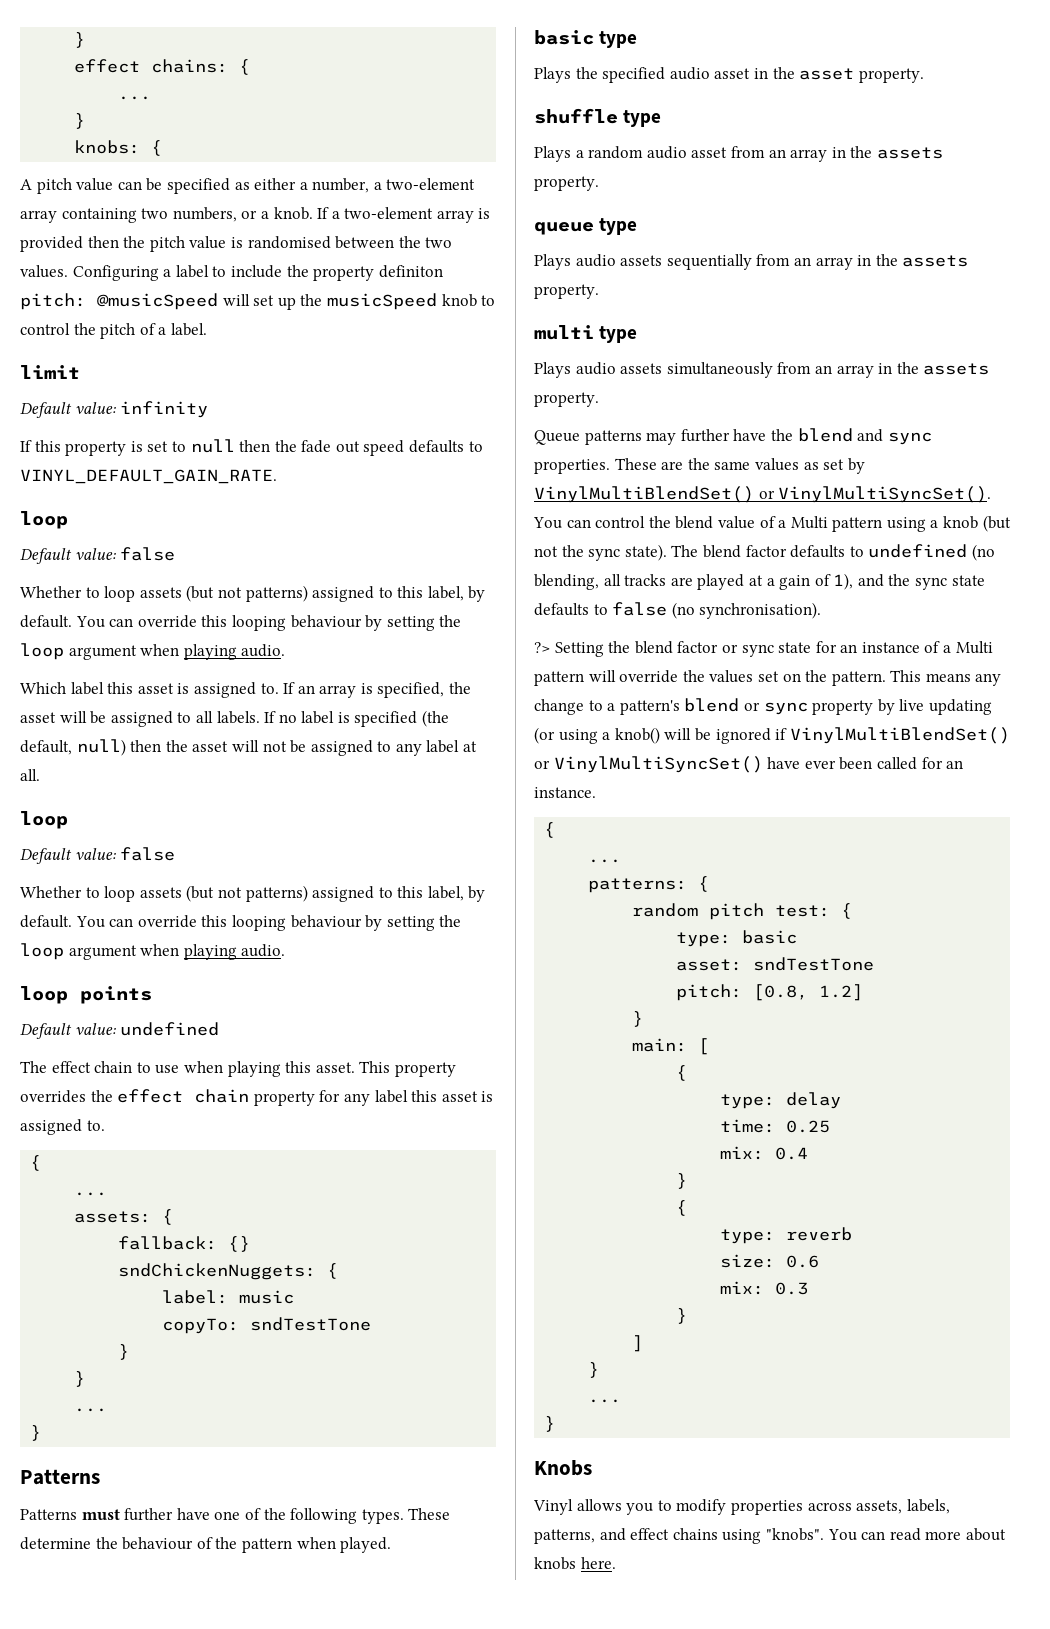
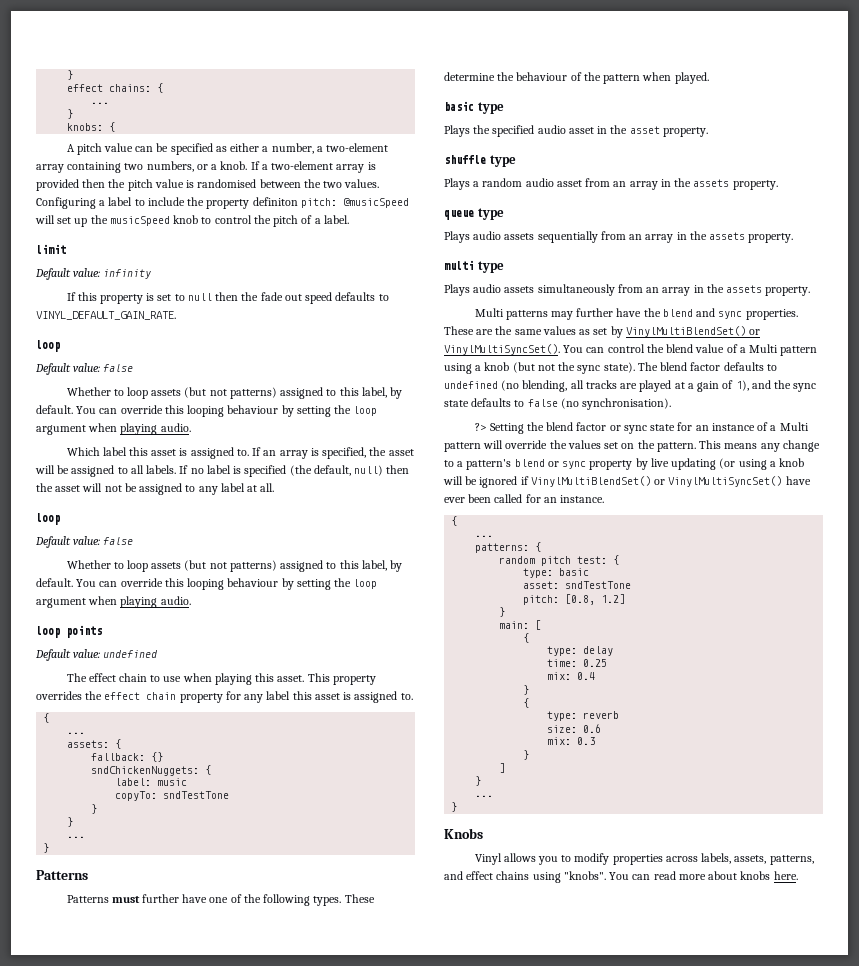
- Queue patterns may further have the blend and sync properties.
+ Multi patterns may further have the blend and sync properties.
- This means any change to a pattern's blend or sync property by live updating (or using a knob() will be ignored if VinylMultiBlendSet() or VinylMultiSyncSet() have ever been called for an instance.
+ This means any change to a pattern's blend or sync property by live updating (or using a knob will be ignored if VinylMultiBlendSet() or VinylMultiSyncSet() have ever been called for an instance.
- Vinyl allows you to modify properties across assets, labels, patterns, and effect chains using "knobs".
+ Vinyl allows you to modify properties across labels, assets, patterns, and effect chains using "knobs".

